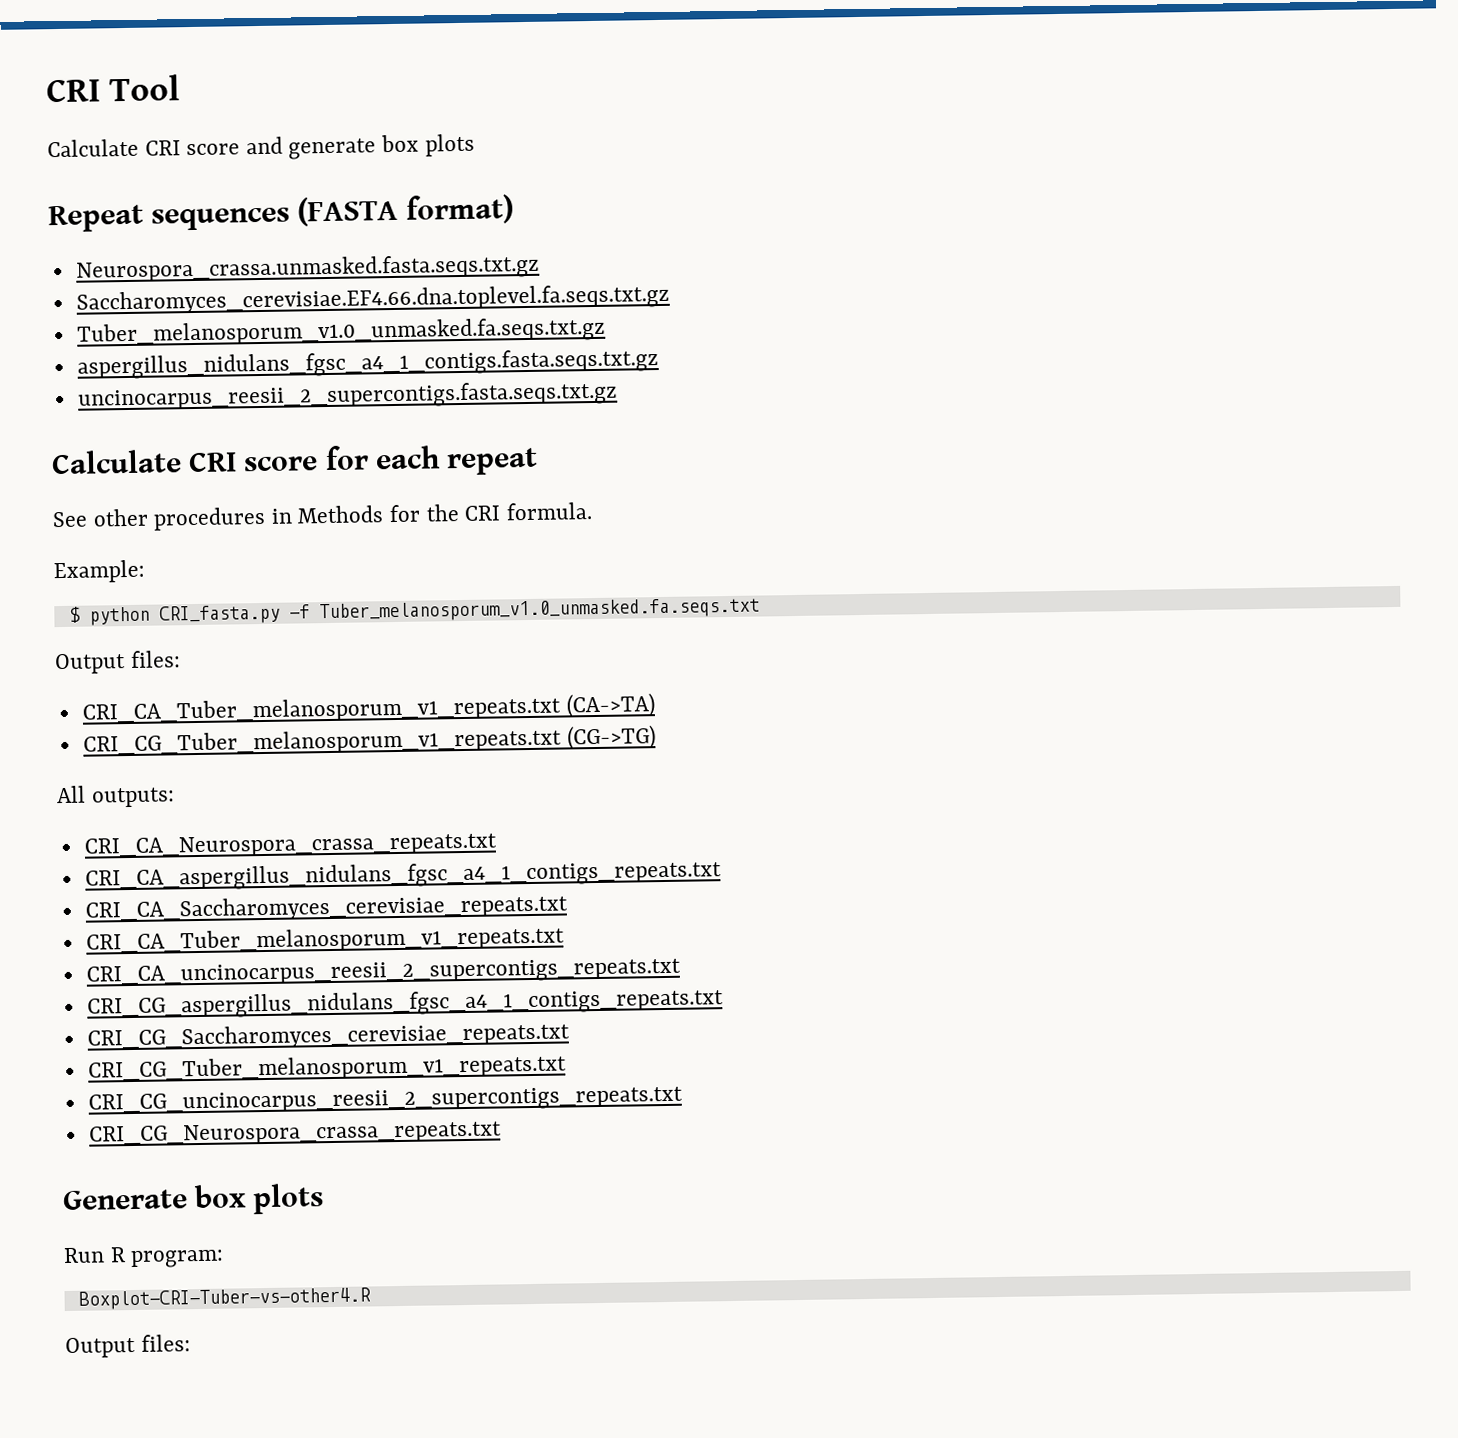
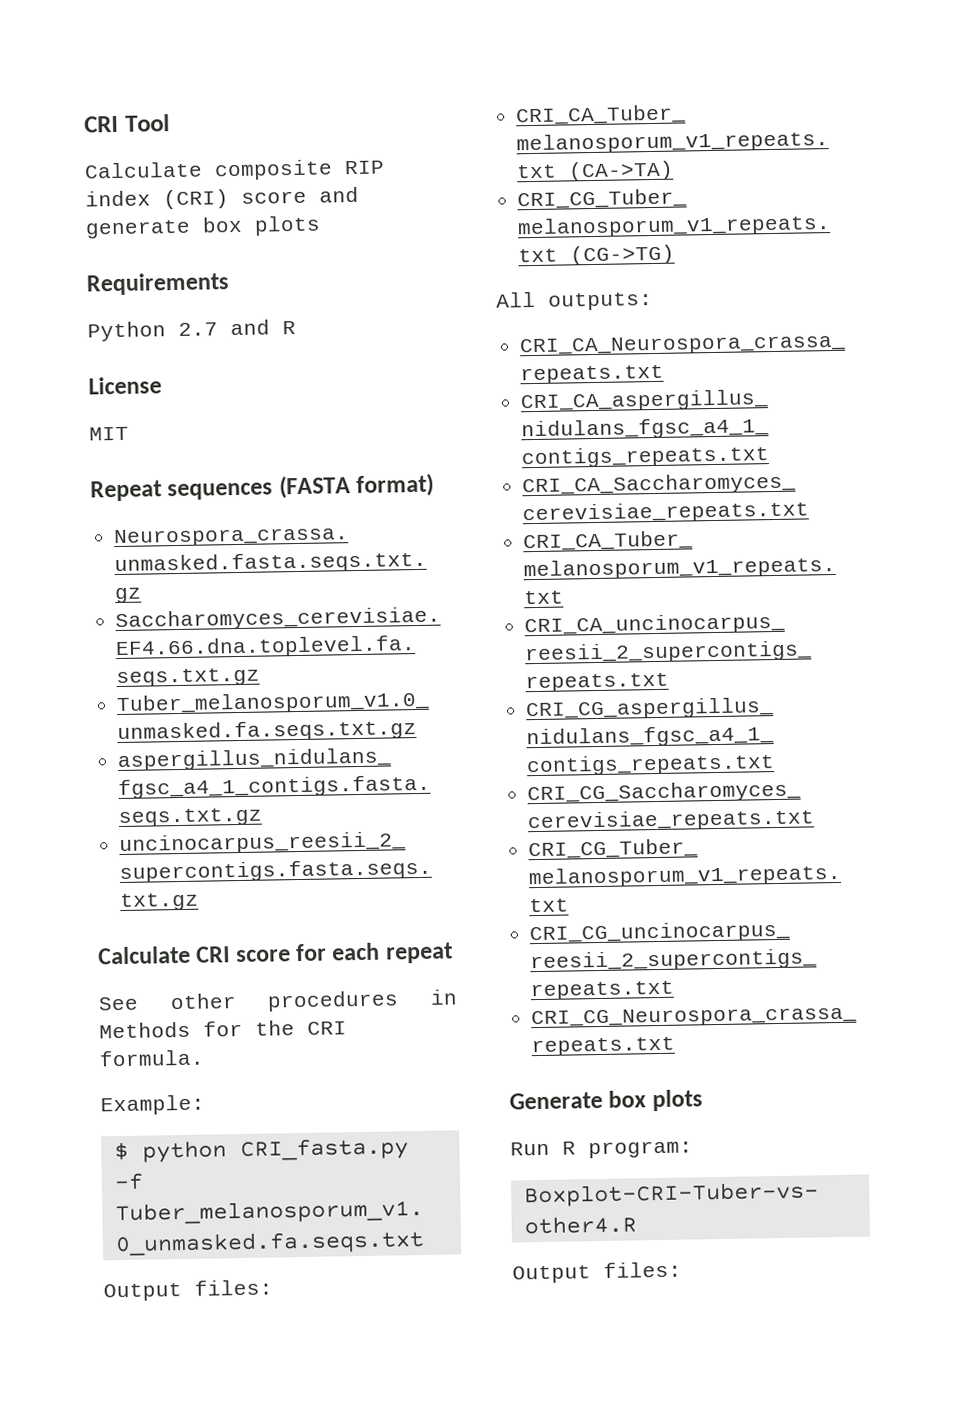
- Calculate CRI score and generate box plots
+ Calculate composite RIP index (CRI) score and generate box plots
+ Requirements
+ Python 2.7 and R
+ License
+ MIT

